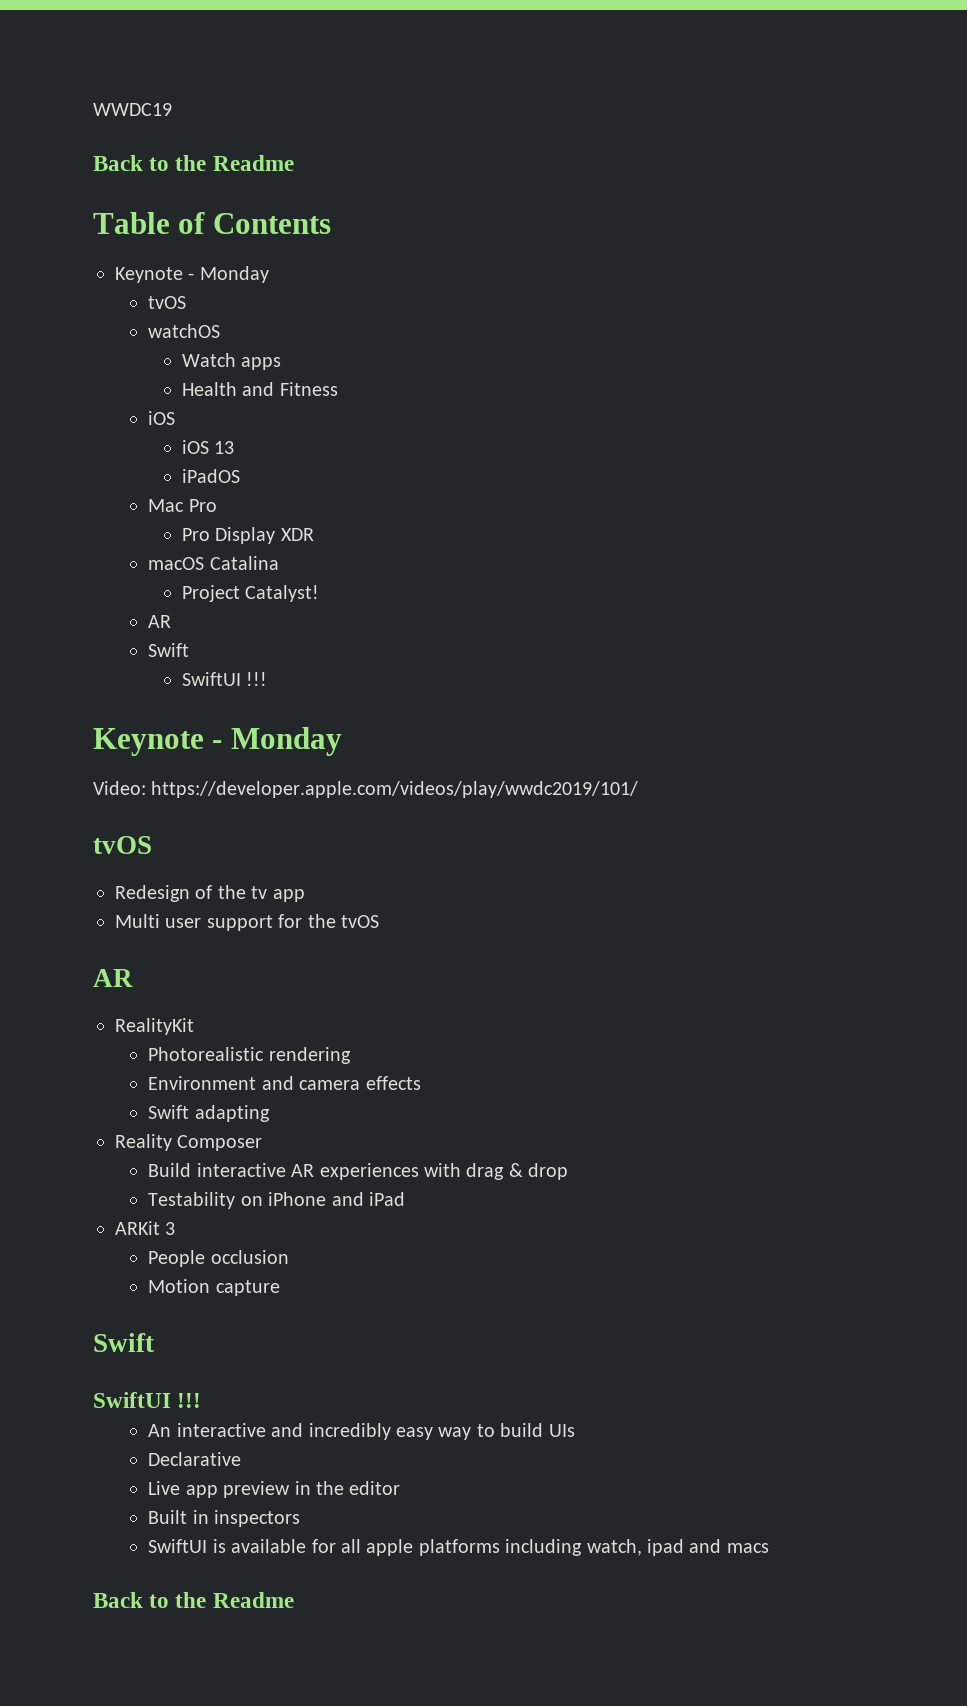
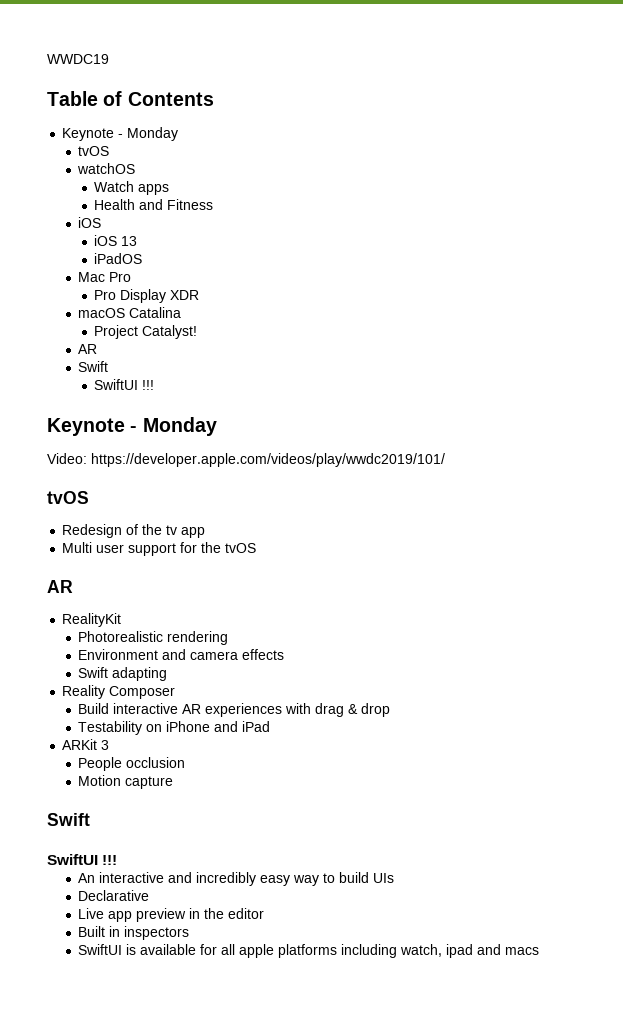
  WWDC19
- Back to the Readme
  SwiftUI is available for all apple platforms including watch, ipad and macs
- Back to the Readme

